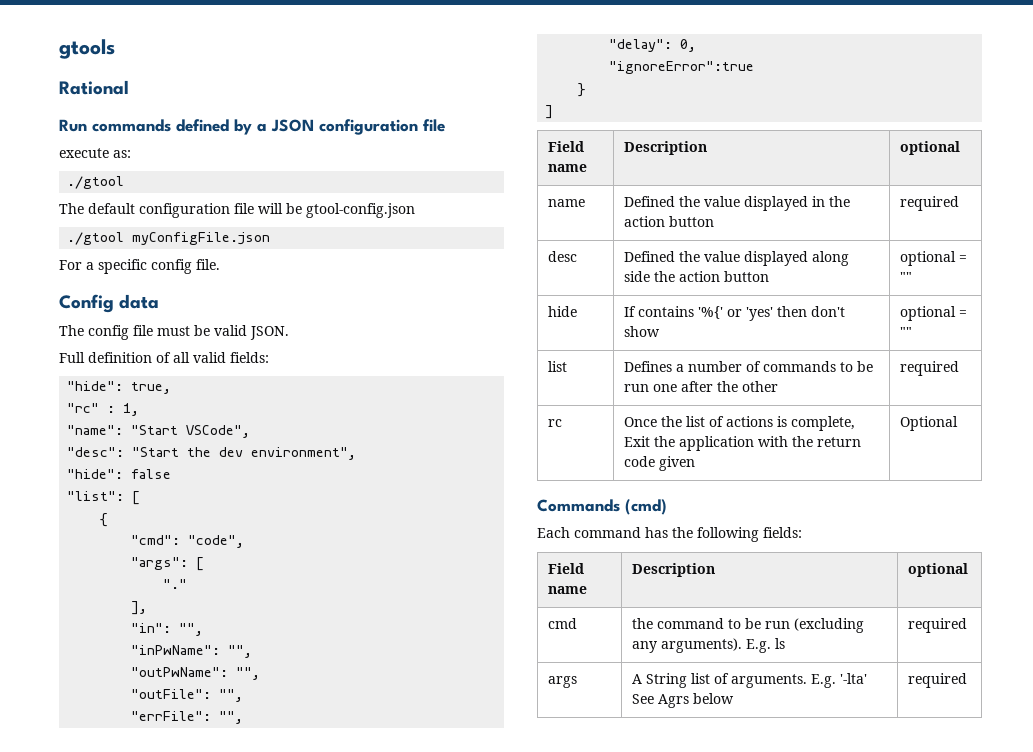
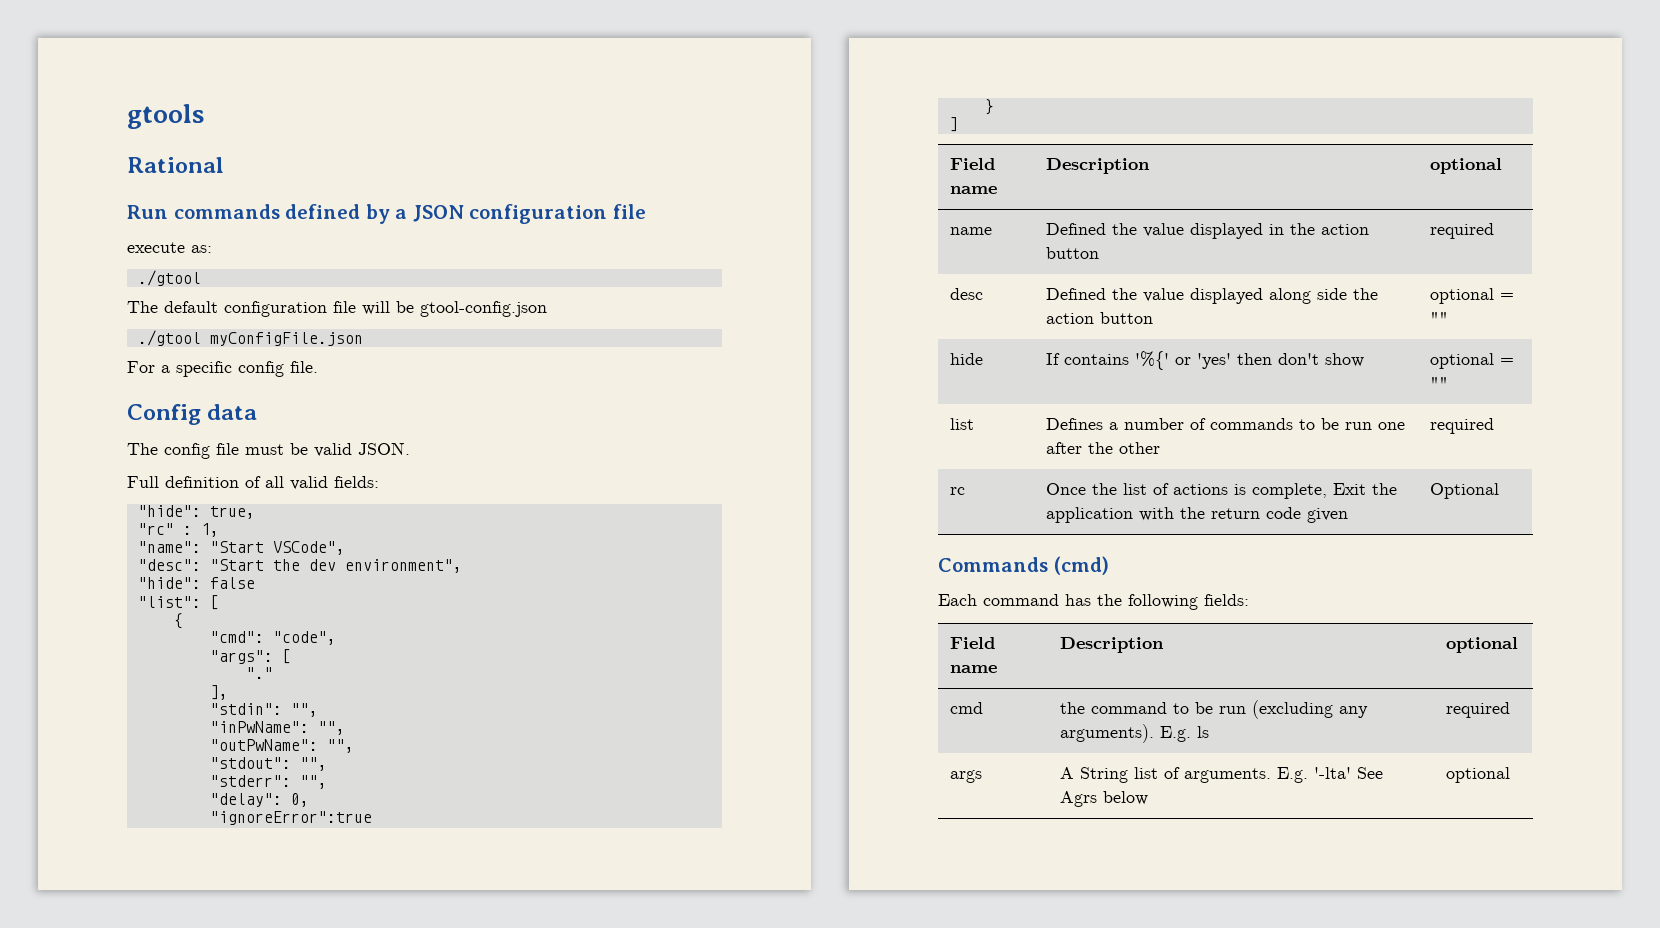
- "in": "",
+ "stdin": "",
- "outFile": "",
- "errFile": "",
+ "stdout": "",
+ "stderr": "",
- args | A String list of arguments. E.g. '-lta' See Agrs below | required
+ args | A String list of arguments. E.g. '-lta' See Agrs below | optional

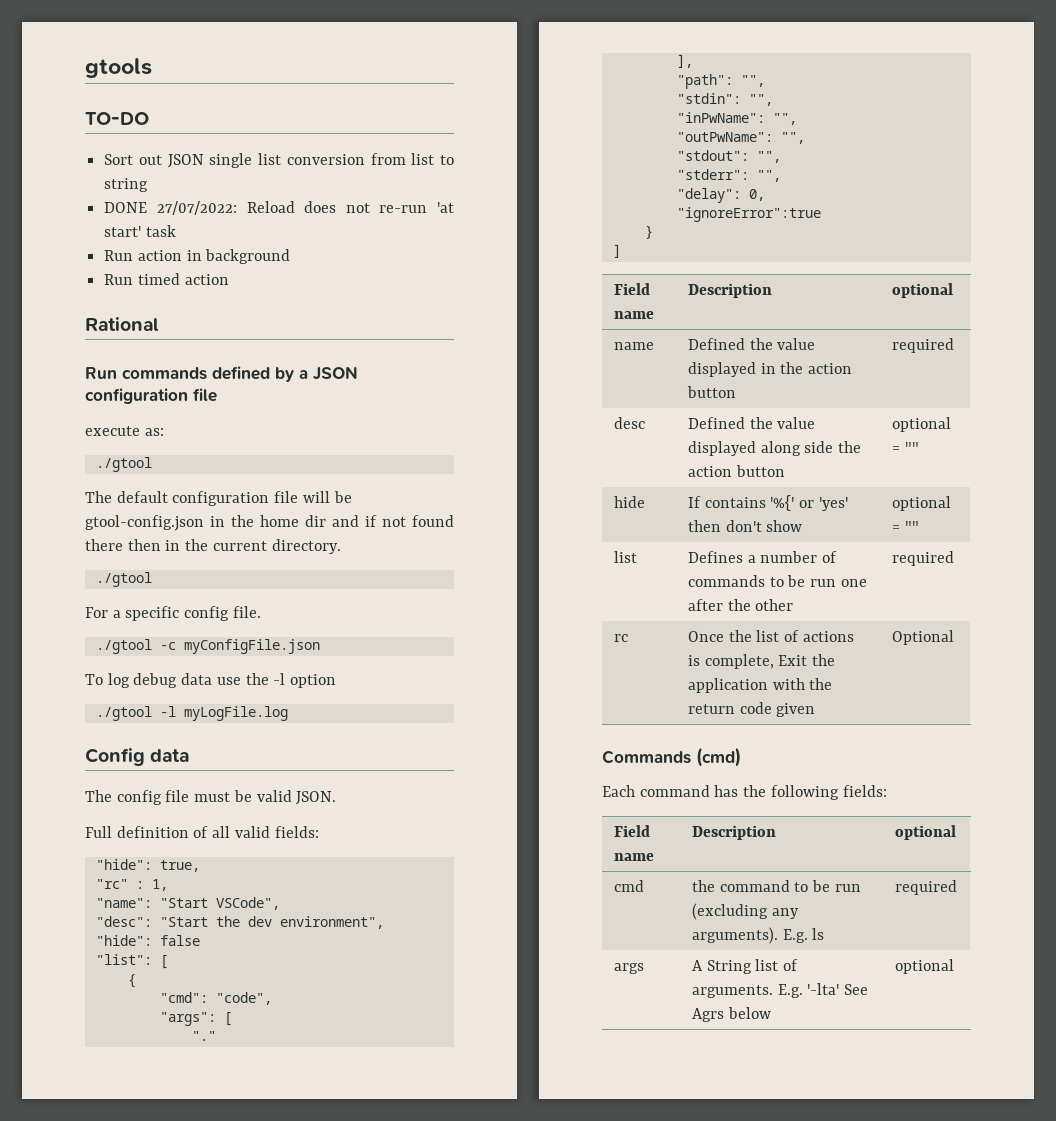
+ TO-DO
+ Sort out JSON single list conversion from list to string
+ DONE 27/07/2022: Reload does not re-run 'at start' task
+ Run action in background
+ Run timed action
- The default configuration file will be gtool-config.json
- ./gtool myConfigFile.json
+ The default configuration file will be gtool-config.json in the home dir and if not found there then in the current directory.
+ ./gtool
+ ./gtool -c myConfigFile.json
+ To log debug data use the -l option
+ ./gtool -l myLogFile.log
+ "path": "",

